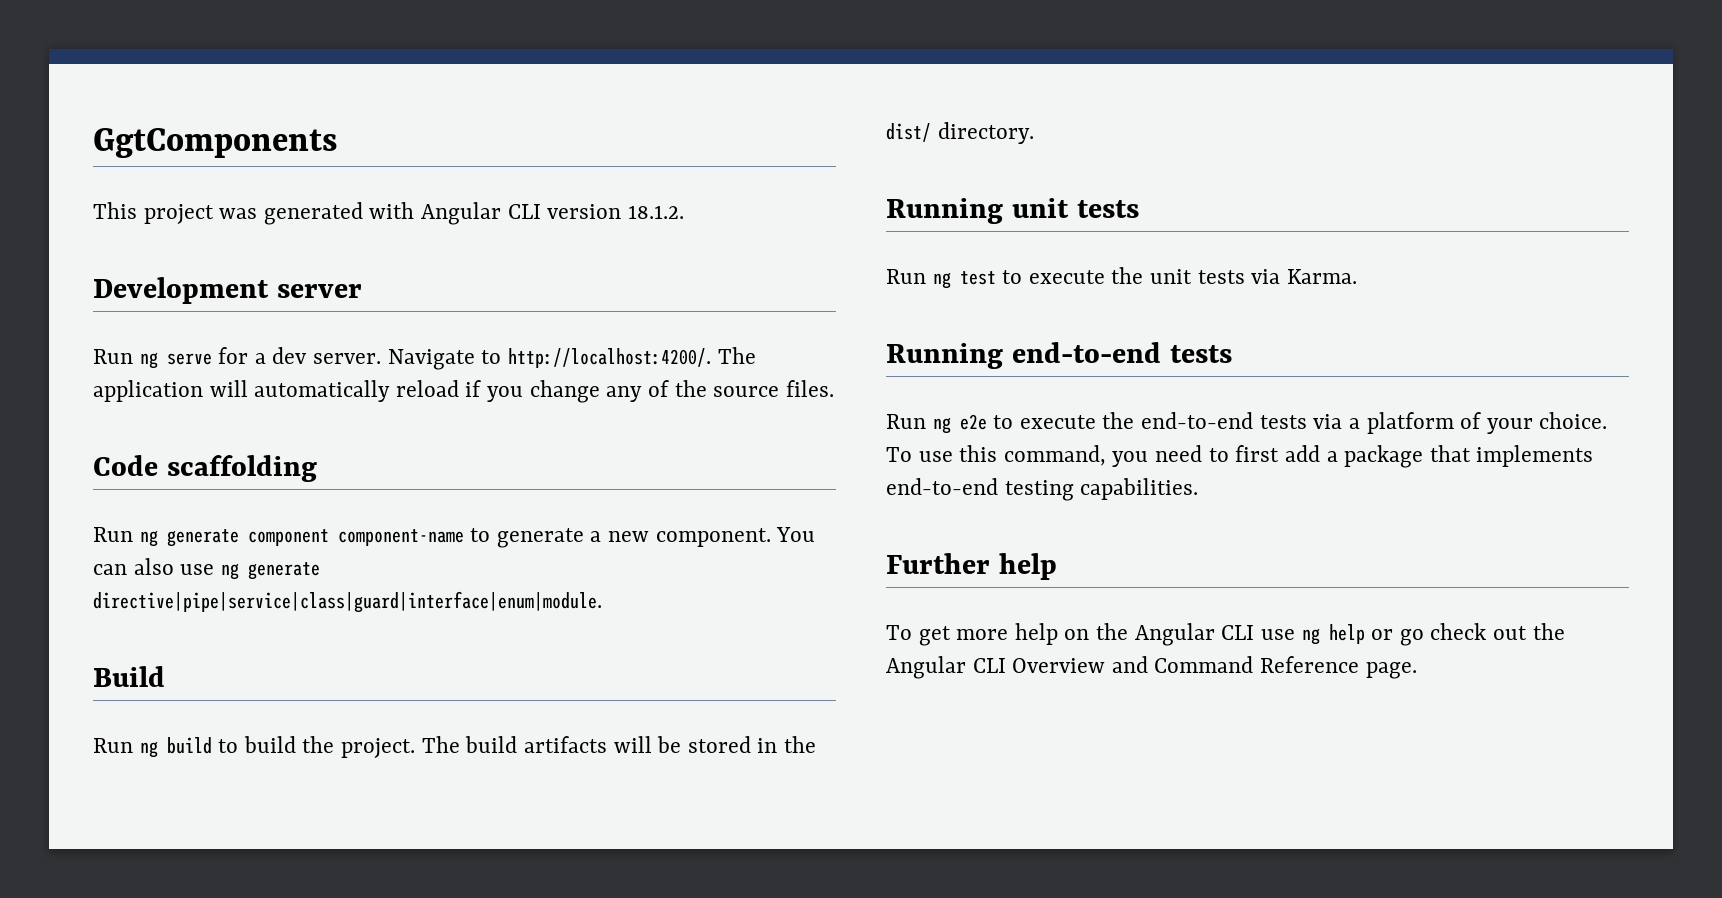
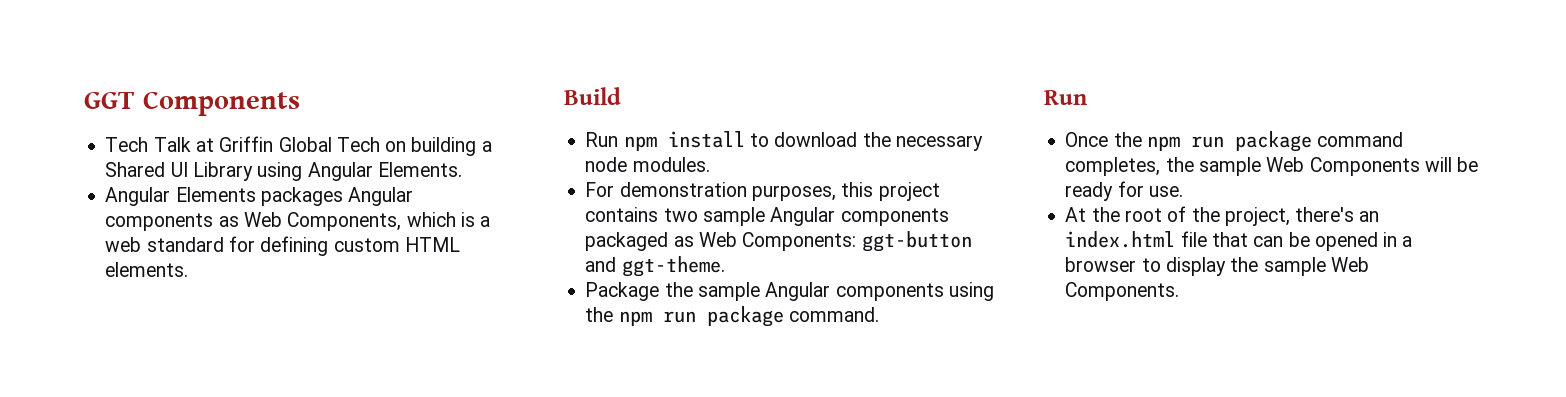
- GgtComponents
- This project was generated with Angular CLI version 18.1.2.
- Development server
- Run ng serve for a dev server. Navigate to http://localhost:4200/. The application will automatically reload if you change any of the source files.
- Code scaffolding
- Run ng generate component component-name to generate a new component. You can also use ng generate directive|pipe|service|class|guard|interface|enum|module.
+ GGT Components
+ Tech Talk at Griffin Global Tech on building a Shared UI Library using Angular Elements.
+ Angular Elements packages Angular components as Web Components, which is a web standard for defining custom HTML elements.
  Build
- Run ng build to build the project. The build artifacts will be stored in the dist/ directory.
- Running unit tests
- Run ng test to execute the unit tests via Karma.
- Running end-to-end tests
- Run ng e2e to execute the end-to-end tests via a platform of your choice. To use this command, you need to first add a package that implements end-to-end testing capabilities.
- Further help
- To get more help on the Angular CLI use ng help or go check out the Angular CLI Overview and Command Reference page.
+ Run npm install to download the necessary node modules.
+ For demonstration purposes, this project contains two sample Angular components packaged as Web Components: ggt-button and ggt-theme.
+ Package the sample Angular components using the npm run package command.
+ Run
+ Once the npm run package command completes, the sample Web Components will be ready for use.
+ At the root of the project, there's an index.html file that can be opened in a browser to display the sample Web Components.

